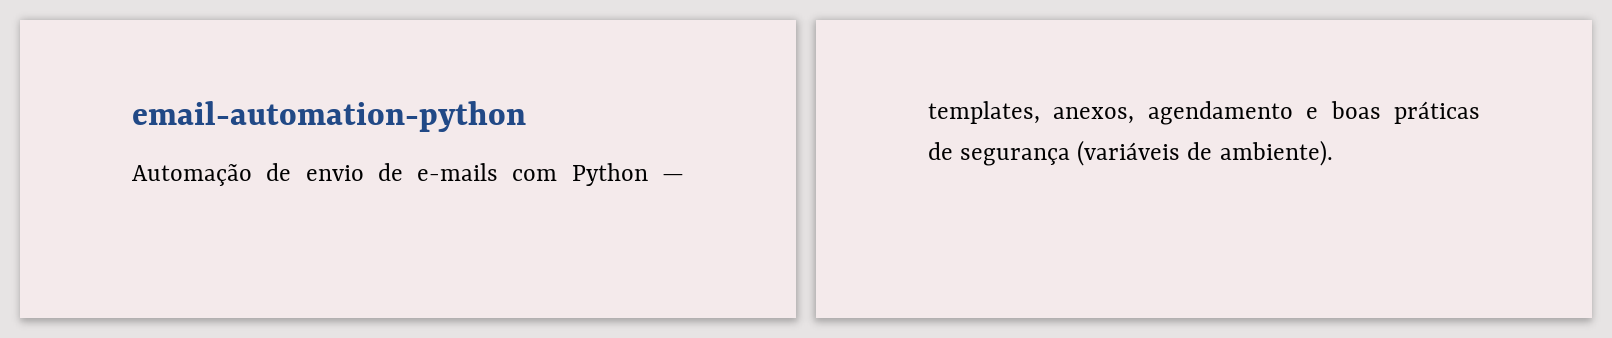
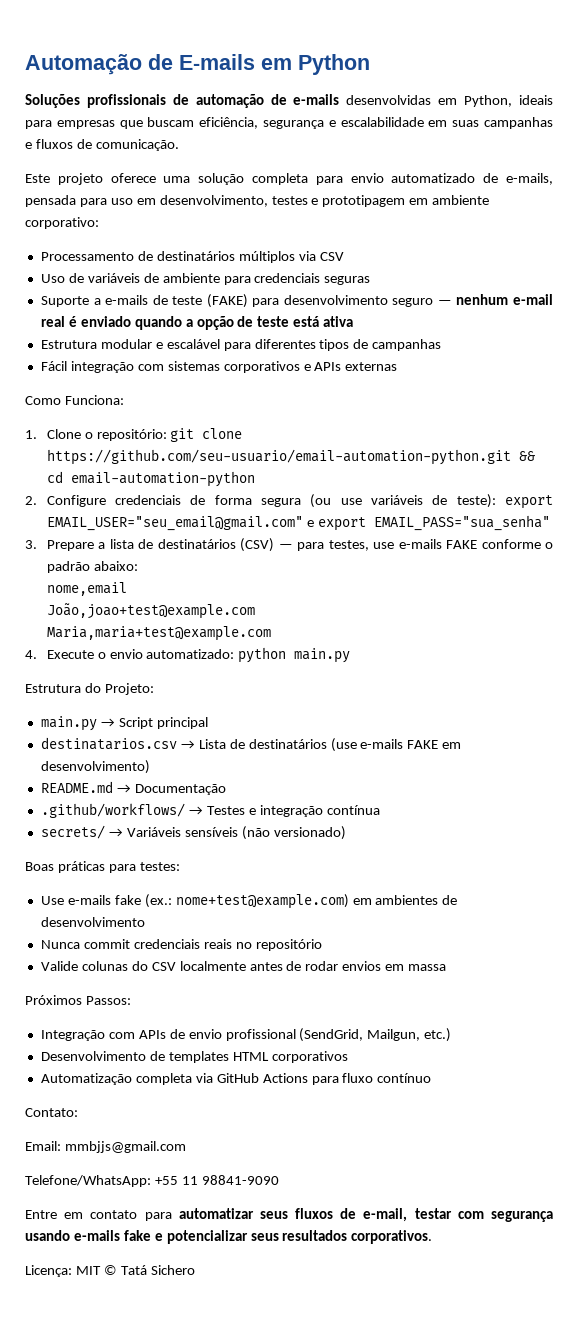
- email-automation-python
- Automação de envio de e-mails com Python — templates, anexos, agendamento e boas práticas de segurança (variáveis de ambiente).
+ Automação de E-mails em Python
+ Soluções profissionais de automação de e-mails desenvolvidas em Python, ideais para empresas que buscam eficiência, segurança e escalabilidade em suas campanhas e fluxos de comunicação.
+ Este projeto oferece uma solução completa para envio automatizado de e-mails, pensada para uso em desenvolvimento, testes e prototipagem em ambiente corporativo:
+ Processamento de destinatários múltiplos via CSV
+ Uso de variáveis de ambiente para credenciais seguras
+ Suporte a e-mails de teste (FAKE) para desenvolvimento seguro — nenhum e-mail real é enviado quando a opção de teste está ativa
+ Estrutura modular e escalável para diferentes tipos de campanhas
+ Fácil integração com sistemas corporativos e APIs externas
+ Como Funciona:
+ 1. Clone o repositório: git clone https://github.com/seu-usuario/email-automation-python.git && cd email-automation-python
+ 2. Configure credenciais de forma segura (ou use variáveis de teste): export EMAIL_USER="seu_email@gmail.com" e export EMAIL_PASS="sua_senha"
+ 3. Prepare a lista de destinatários (CSV) — para testes, use e-mails FAKE conforme o padrão abaixo:
+ nome,email
+ João,joao+test@example.com
+ Maria,maria+test@example.com
+ 4. Execute o envio automatizado: python main.py
+ Estrutura do Projeto:
+ main.py → Script principal
+ destinatarios.csv → Lista de destinatários (use e-mails FAKE em desenvolvimento)
+ README.md → Documentação
+ .github/workflows/ → Testes e integração contínua
+ secrets/ → Variáveis sensíveis (não versionado)
+ Boas práticas para testes:
+ Use e-mails fake (ex.: nome+test@example.com) em ambientes de desenvolvimento
+ Nunca commit credenciais reais no repositório
+ Valide colunas do CSV localmente antes de rodar envios em massa
+ Próximos Passos:
+ Integração com APIs de envio profissional (SendGrid, Mailgun, etc.)
+ Desenvolvimento de templates HTML corporativos
+ Automatização completa via GitHub Actions para fluxo contínuo
+ Contato:
+ Email: mmbjjs@gmail.com
+ Telefone/WhatsApp: +55 11 98841-9090
+ Entre em contato para automatizar seus fluxos de e-mail, testar com segurança usando e-mails fake e potencializar seus resultados corporativos.
+ Licença: MIT © Tatá Sichero

